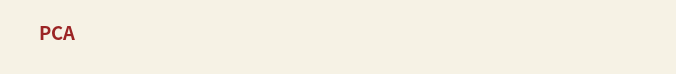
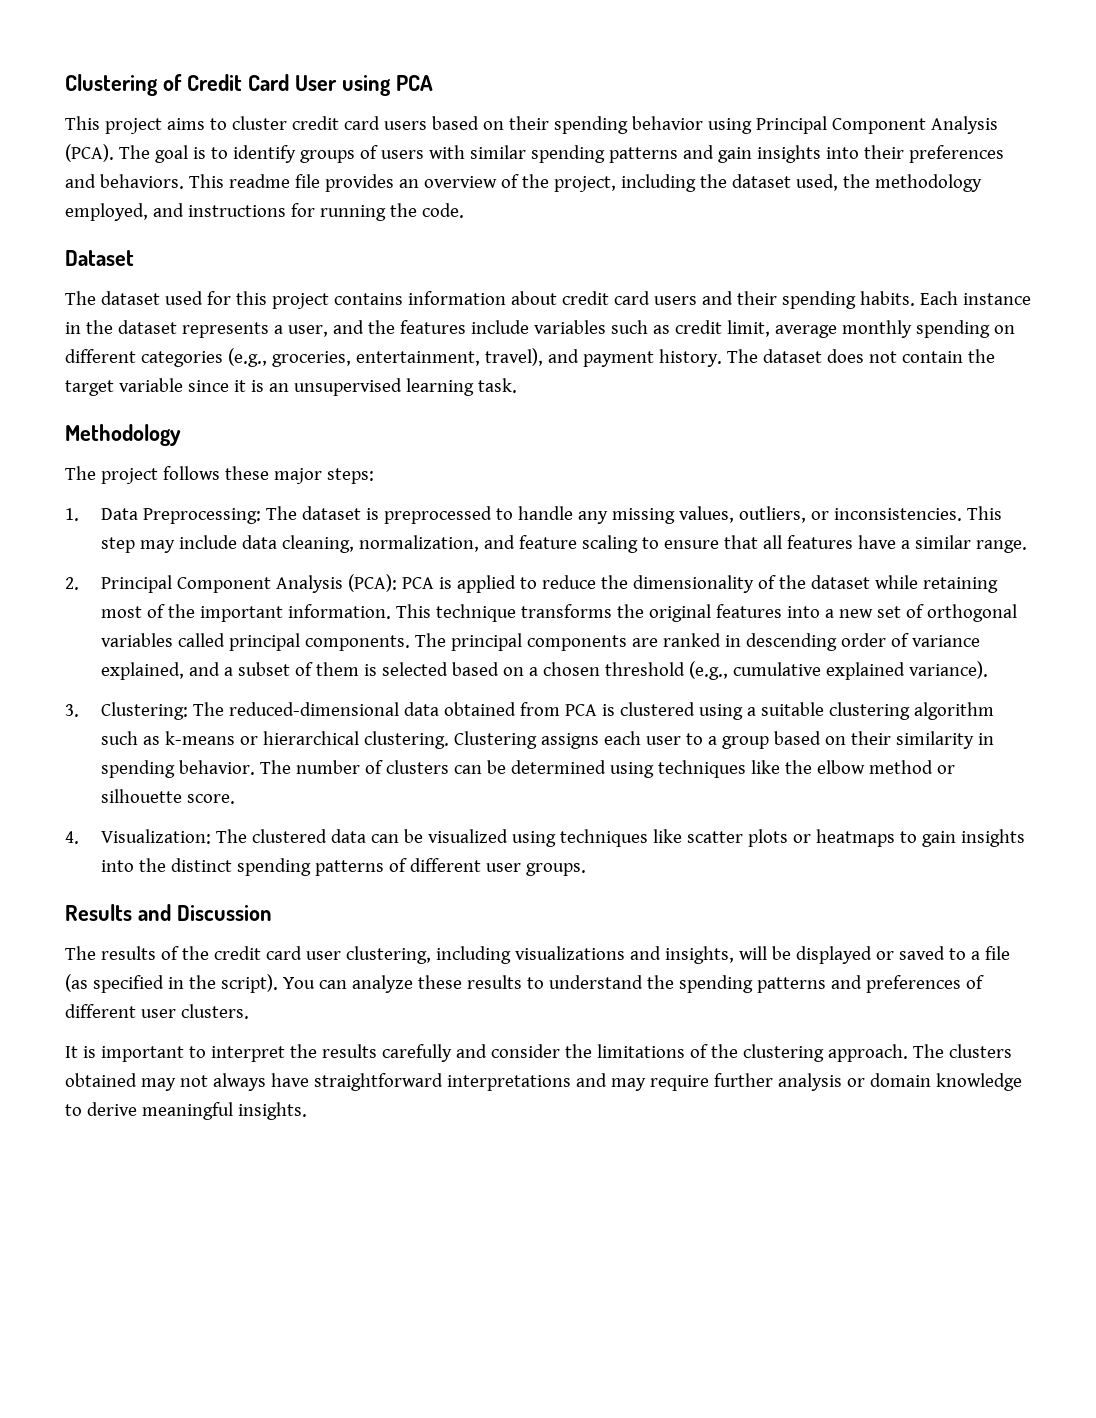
- PCA
+ Clustering of Credit Card User using PCA
+ This project aims to cluster credit card users based on their spending behavior using Principal Component Analysis (PCA). The goal is to identify groups of users with similar spending patterns and gain insights into their preferences and behaviors. This readme file provides an overview of the project, including the dataset used, the methodology employed, and instructions for running the code.
+ Dataset
+ The dataset used for this project contains information about credit card users and their spending habits. Each instance in the dataset represents a user, and the features include variables such as credit limit, average monthly spending on different categories (e.g., groceries, entertainment, travel), and payment history. The dataset does not contain the target variable since it is an unsupervised learning task.
+ Methodology
+ The project follows these major steps:
+ 1. Data Preprocessing: The dataset is preprocessed to handle any missing values, outliers, or inconsistencies. This step may include data cleaning, normalization, and feature scaling to ensure that all features have a similar range.
+ 2. Principal Component Analysis (PCA): PCA is applied to reduce the dimensionality of the dataset while retaining most of the important information. This technique transforms the original features into a new set of orthogonal variables called principal components. The principal components are ranked in descending order of variance explained, and a subset of them is selected based on a chosen threshold (e.g., cumulative explained variance).
+ 3. Clustering: The reduced-dimensional data obtained from PCA is clustered using a suitable clustering algorithm such as k-means or hierarchical clustering. Clustering assigns each user to a group based on their similarity in spending behavior. The number of clusters can be determined using techniques like the elbow method or silhouette score.
+ 4. Visualization: The clustered data can be visualized using techniques like scatter plots or heatmaps to gain insights into the distinct spending patterns of different user groups.
+ Results and Discussion
+ The results of the credit card user clustering, including visualizations and insights, will be displayed or saved to a file (as specified in the script). You can analyze these results to understand the spending patterns and preferences of different user clusters.
+ It is important to interpret the results carefully and consider the limitations of the clustering approach. The clusters obtained may not always have straightforward interpretations and may require further analysis or domain knowledge to derive meaningful insights.

